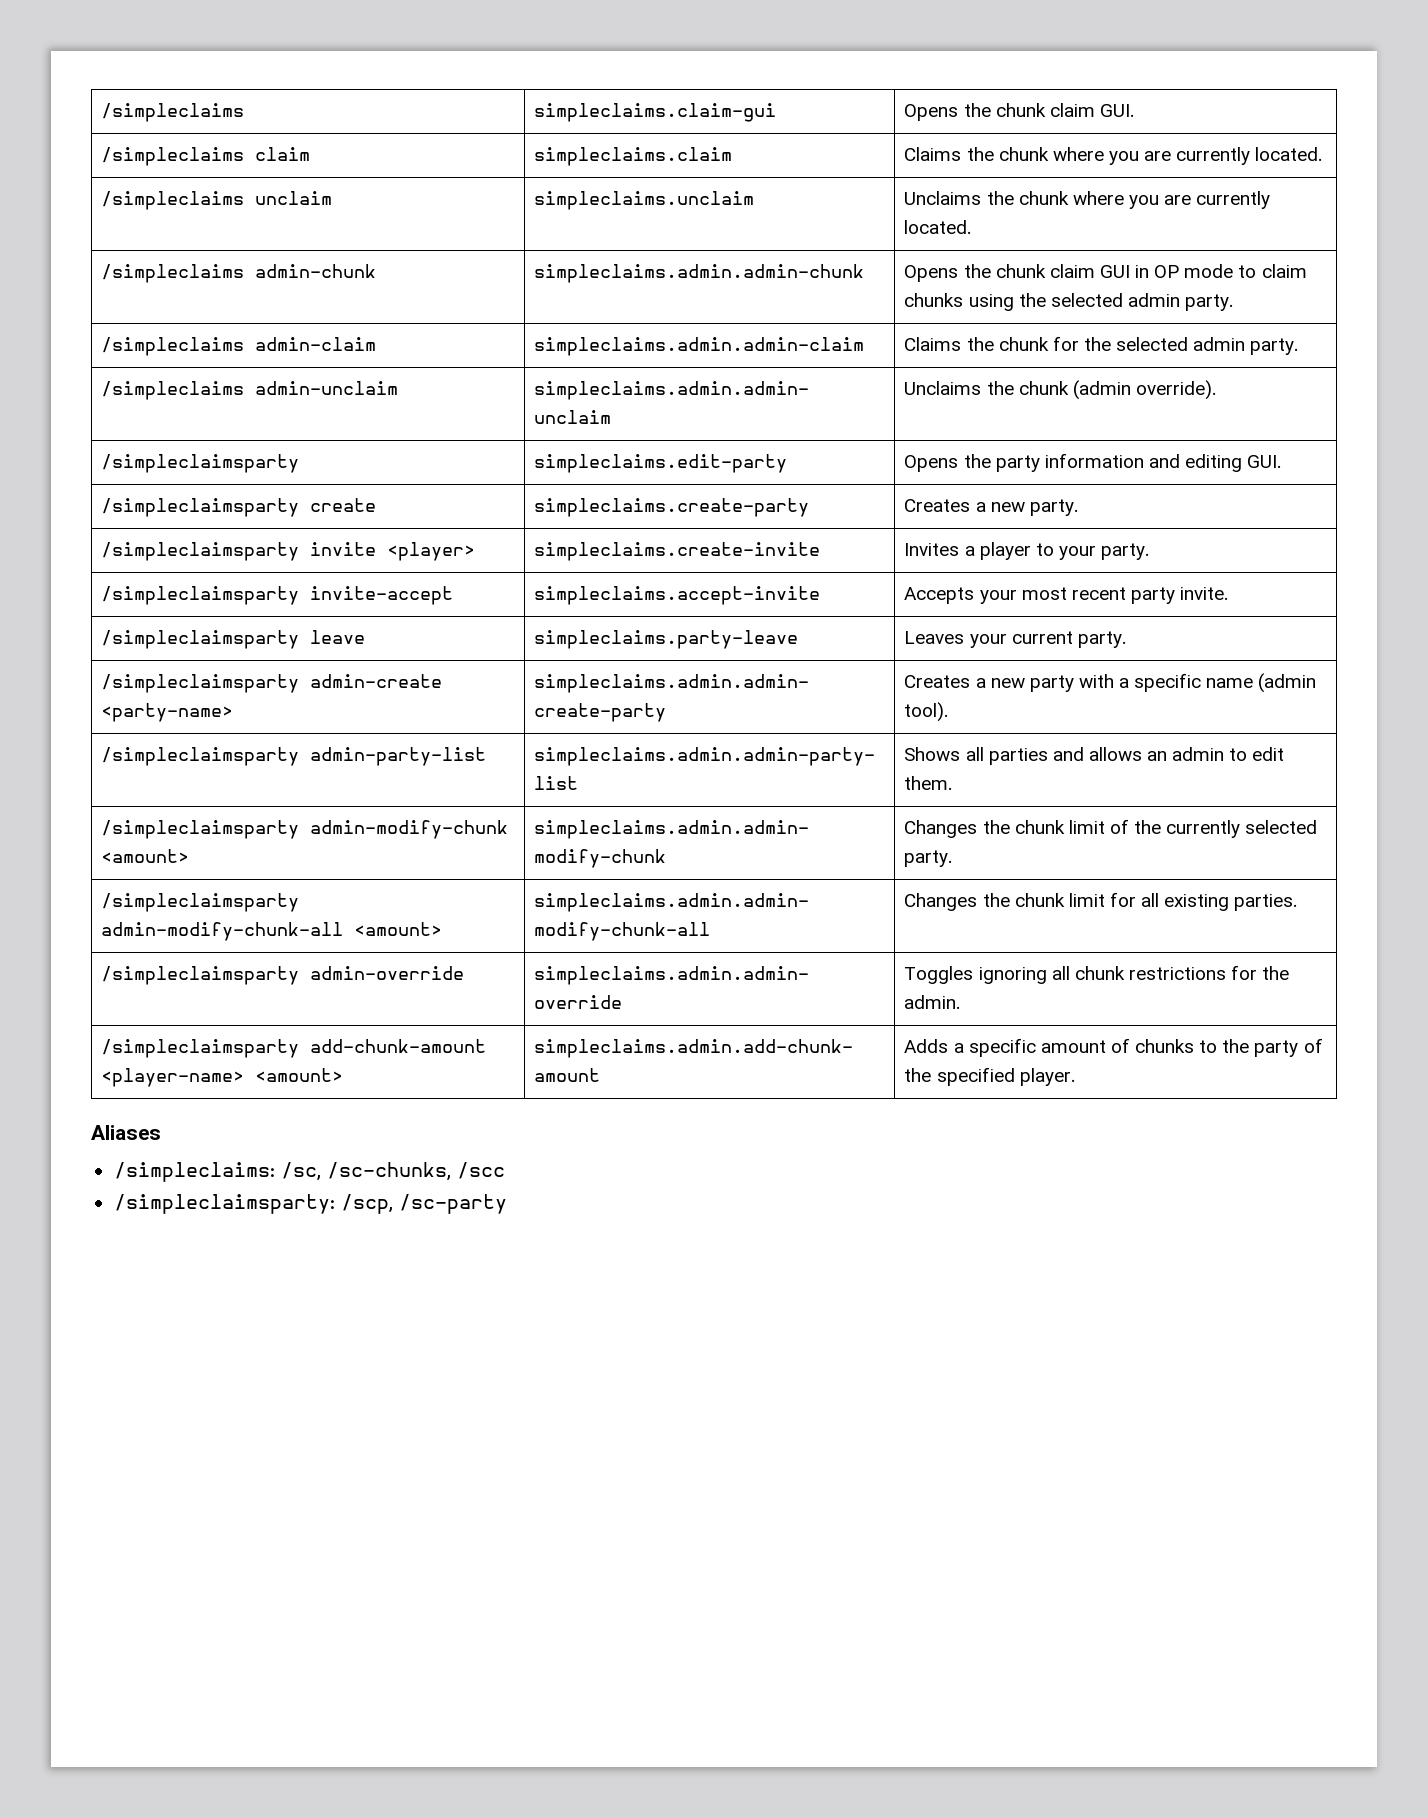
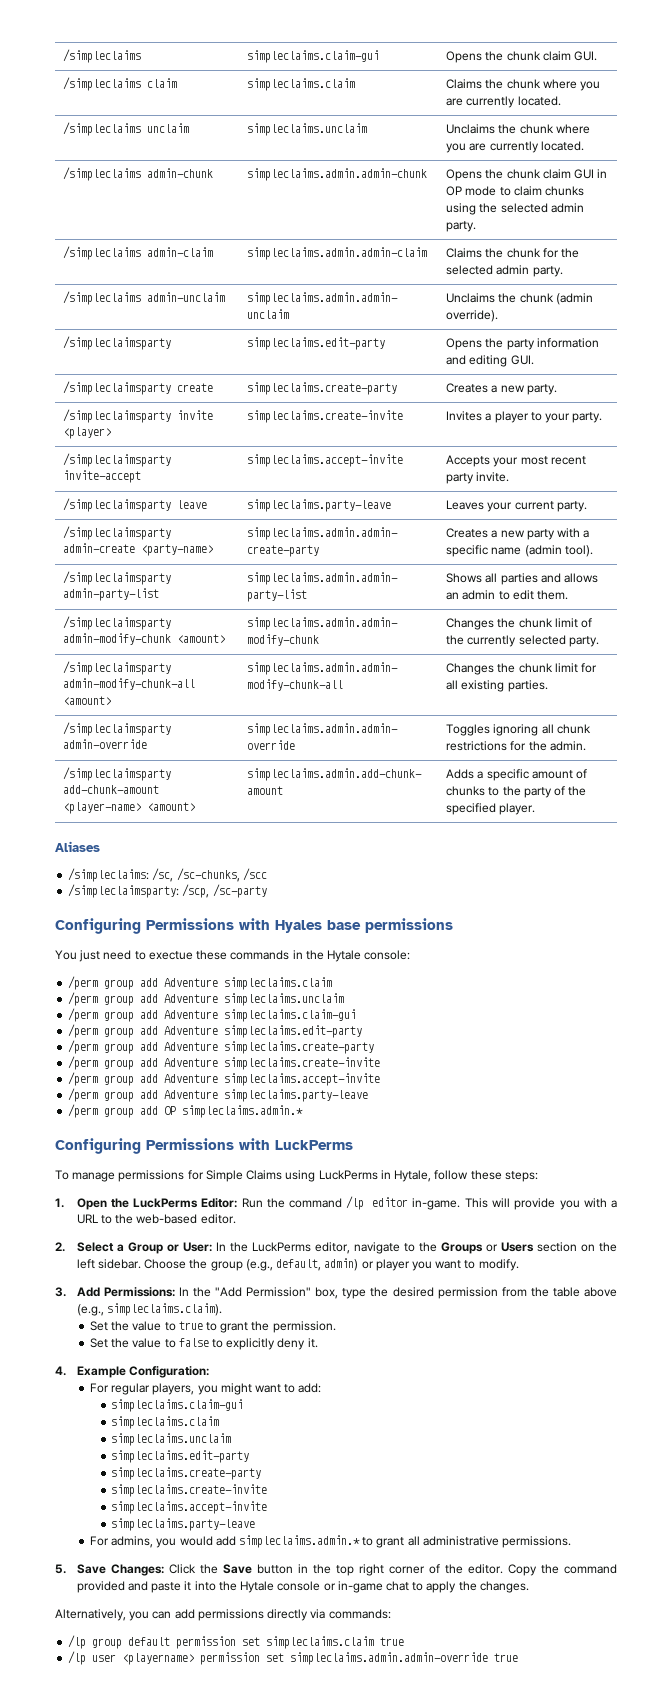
+ Configuring Permissions with Hyales base permissions
+ You just need to exectue these commands in the Hytale console:
+ /perm group add Adventure simpleclaims.claim
+ /perm group add Adventure simpleclaims.unclaim
+ /perm group add Adventure simpleclaims.claim-gui
+ /perm group add Adventure simpleclaims.edit-party
+ /perm group add Adventure simpleclaims.create-party
+ /perm group add Adventure simpleclaims.create-invite
+ /perm group add Adventure simpleclaims.accept-invite
+ /perm group add Adventure simpleclaims.party-leave
+ /perm group add OP simpleclaims.admin.*
+ Configuring Permissions with LuckPerms
+ To manage permissions for Simple Claims using LuckPerms in Hytale, follow these steps:
+ 1. Open the LuckPerms Editor: Run the command /lp editor in-game. This will provide you with a URL to the web-based editor.
+ 2. Select a Group or User: In the LuckPerms editor, navigate to the Groups or Users section on the left sidebar. Choose the group (e.g., default, admin) or player you want to modify.
+ 3. Add Permissions: In the "Add Permission" box, type the desired permission from the table above (e.g., simpleclaims.claim).
+ Set the value to true to grant the permission.
+ Set the value to false to explicitly deny it.
+ 4. Example Configuration:
+ For regular players, you might want to add:
+ simpleclaims.claim-gui
+ simpleclaims.claim
+ simpleclaims.unclaim
+ simpleclaims.edit-party
+ simpleclaims.create-party
+ simpleclaims.create-invite
+ simpleclaims.accept-invite
+ simpleclaims.party-leave
+ For admins, you would add simpleclaims.admin.* to grant all administrative permissions.
+ 5. Save Changes: Click the Save button in the top right corner of the editor. Copy the command provided and paste it into the Hytale console or in-game chat to apply the changes.
+ Alternatively, you can add permissions directly via commands:
+ /lp group default permission set simpleclaims.claim true
+ /lp user <playername> permission set simpleclaims.admin.admin-override true

